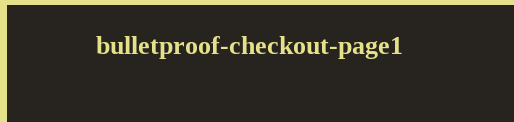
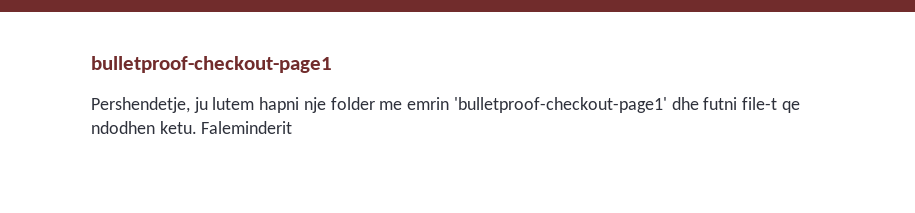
+ Pershendetje, ju lutem hapni nje folder me emrin 'bulletproof-checkout-page1' dhe futni file-t qe ndodhen ketu. Faleminderit

